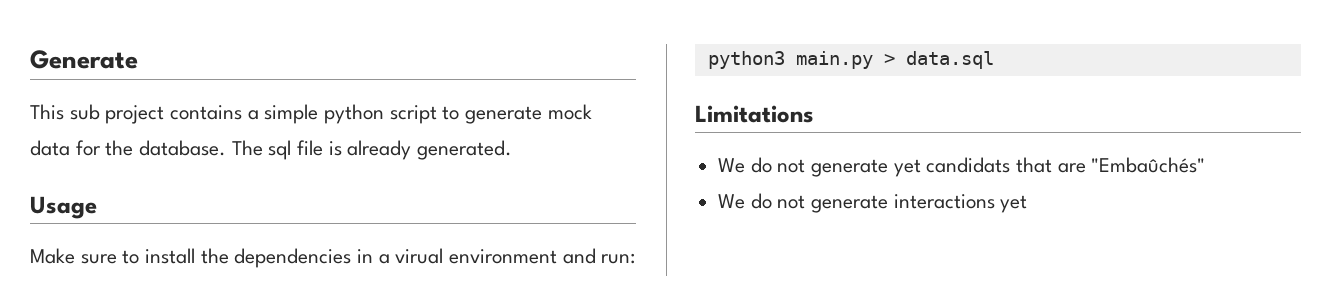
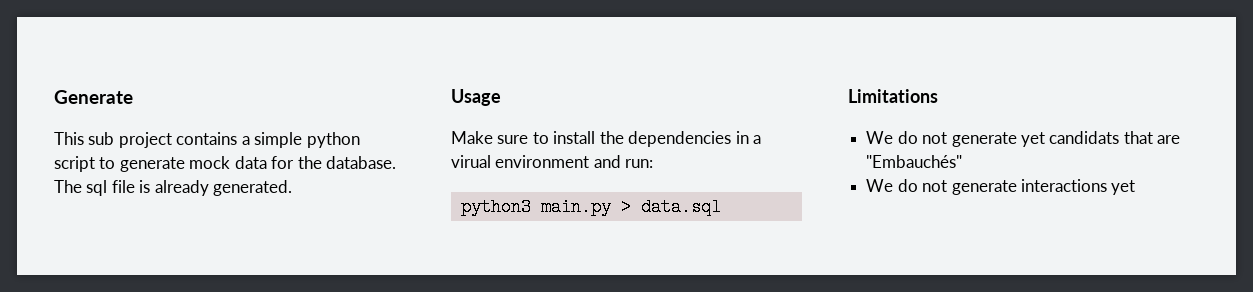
- We do not generate yet candidats that are "Embaûchés"
+ We do not generate yet candidats that are "Embauchés"

